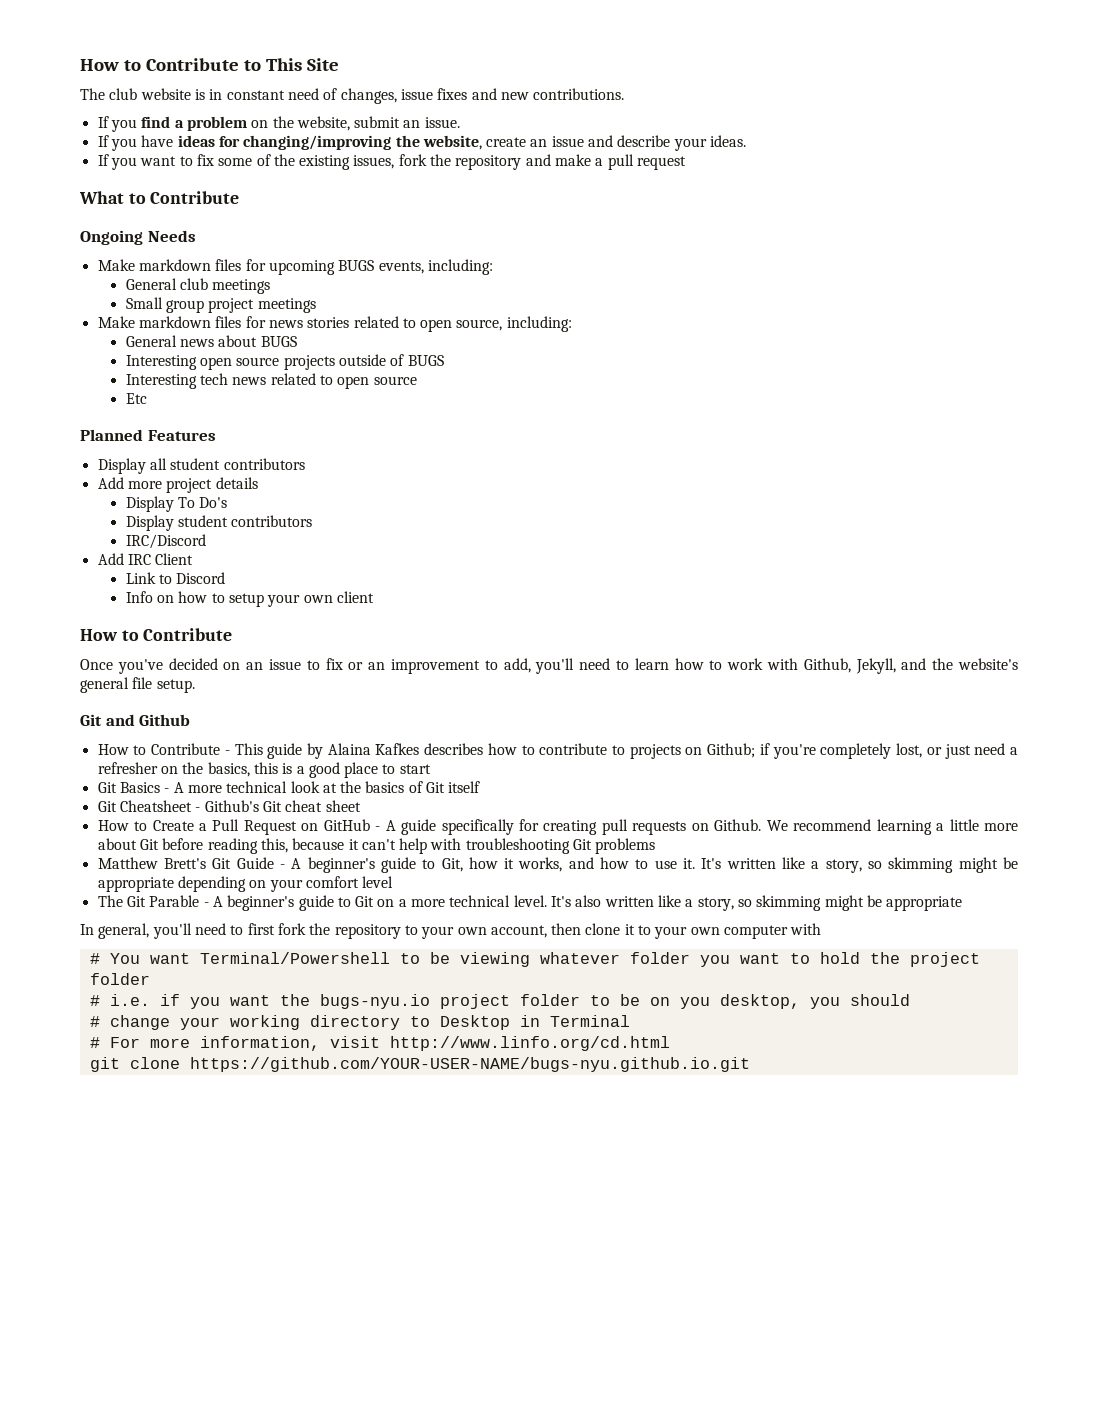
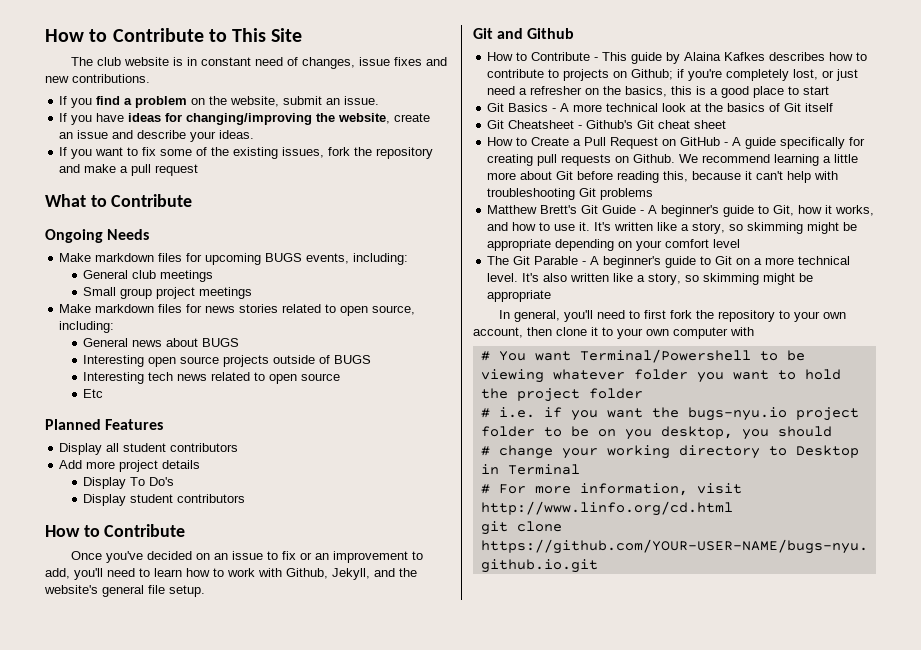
- IRC/Discord
- Add IRC Client
- Link to Discord
- Info on how to setup your own client

